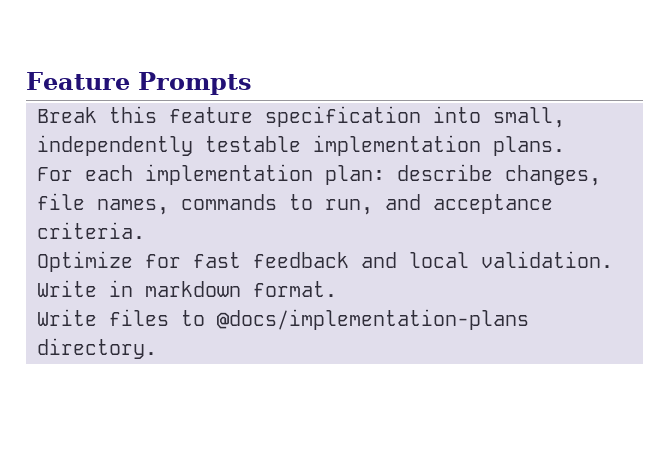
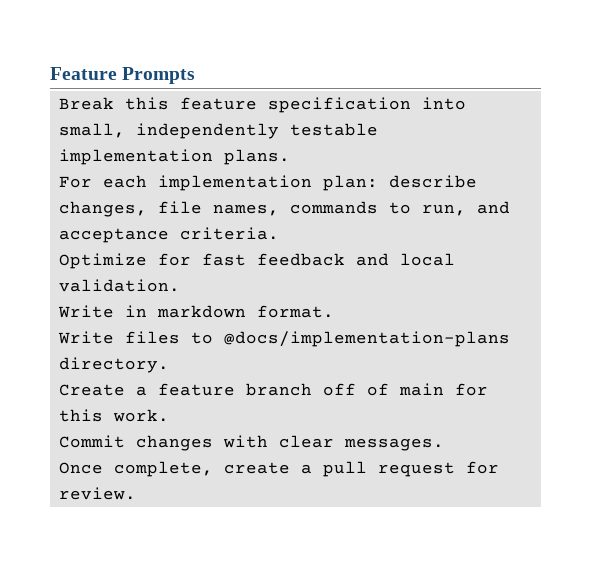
+ Create a feature branch off of main for this work.
+ Commit changes with clear messages.
+ Once complete, create a pull request for review.

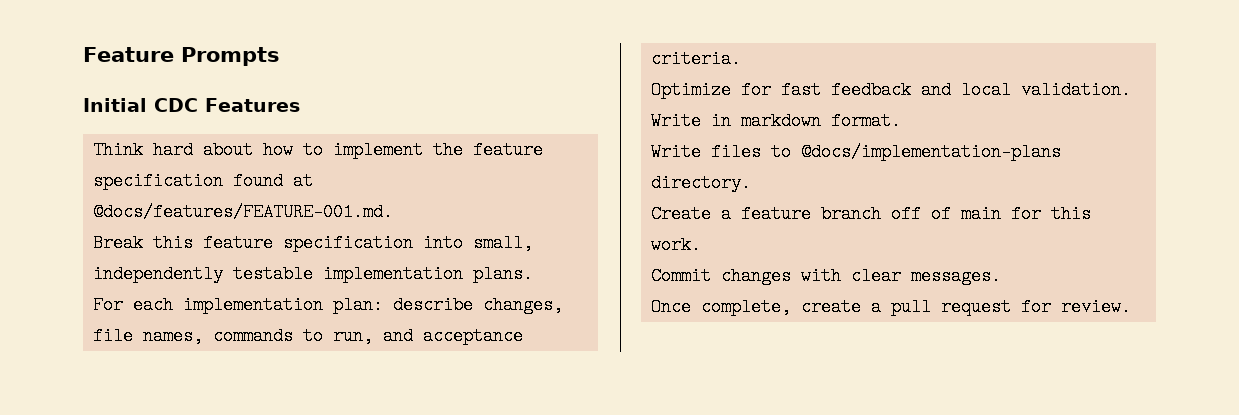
+ Initial CDC Features
+ Think hard about how to implement the feature specification found at @docs/features/FEATURE-001.md.

